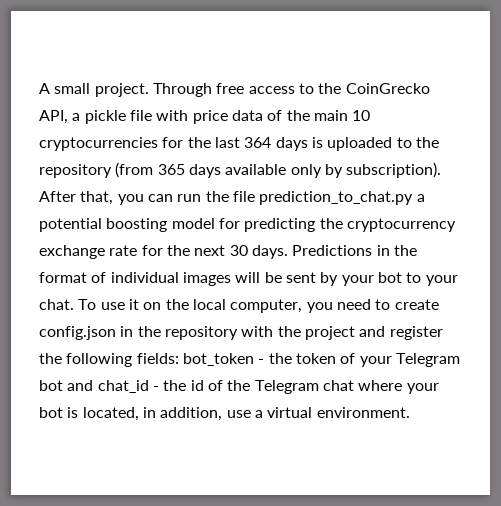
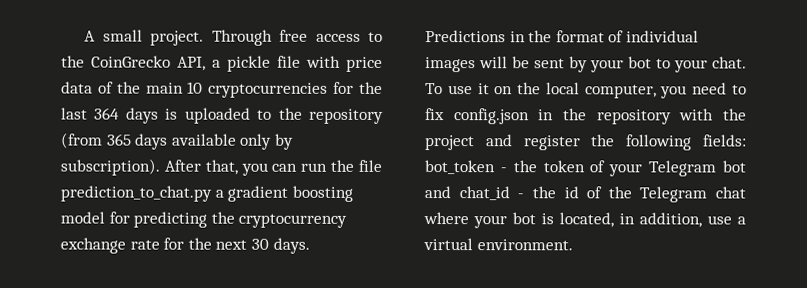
- After that, you can run the file prediction_to_chat.py a potential boosting model for predicting the cryptocurrency exchange rate for the next 30 days.
+ After that, you can run the file prediction_to_chat.py a gradient boosting model for predicting the cryptocurrency exchange rate for the next 30 days.
- To use it on the local computer, you need to create config.json in the repository with the project and register the following fields: bot_token - the token of your Telegram bot and chat_id - the id of the Telegram chat where your bot is located, in addition, use a virtual environment.
+ To use it on the local computer, you need to fix config.json in the repository with the project and register the following fields: bot_token - the token of your Telegram bot and chat_id - the id of the Telegram chat where your bot is located, in addition, use a virtual environment.

